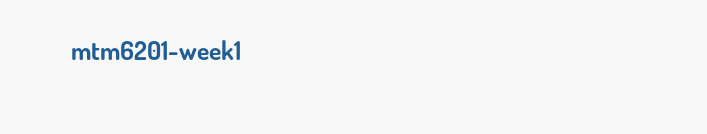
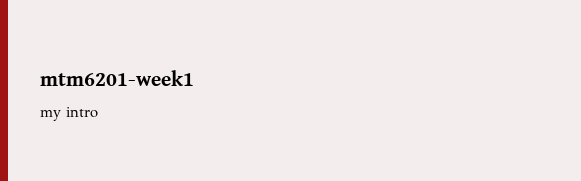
+ my intro

